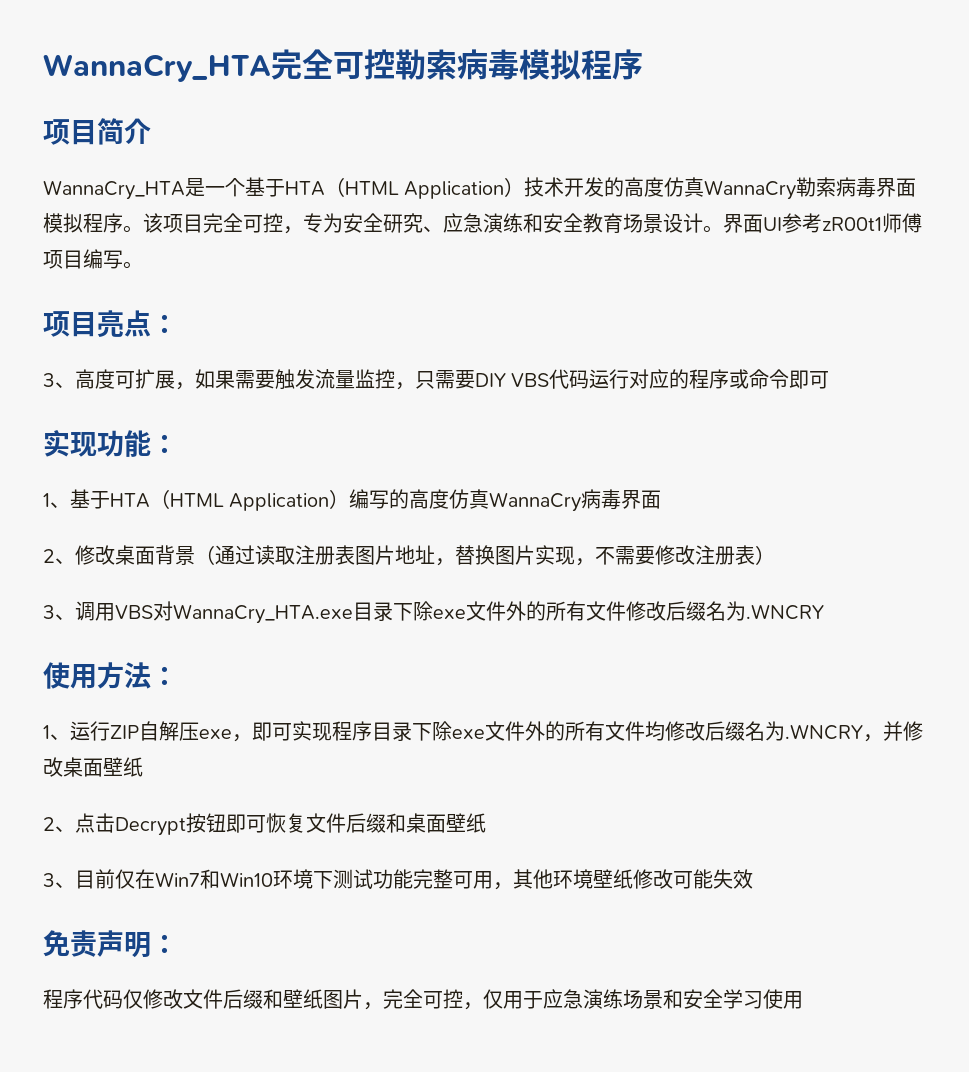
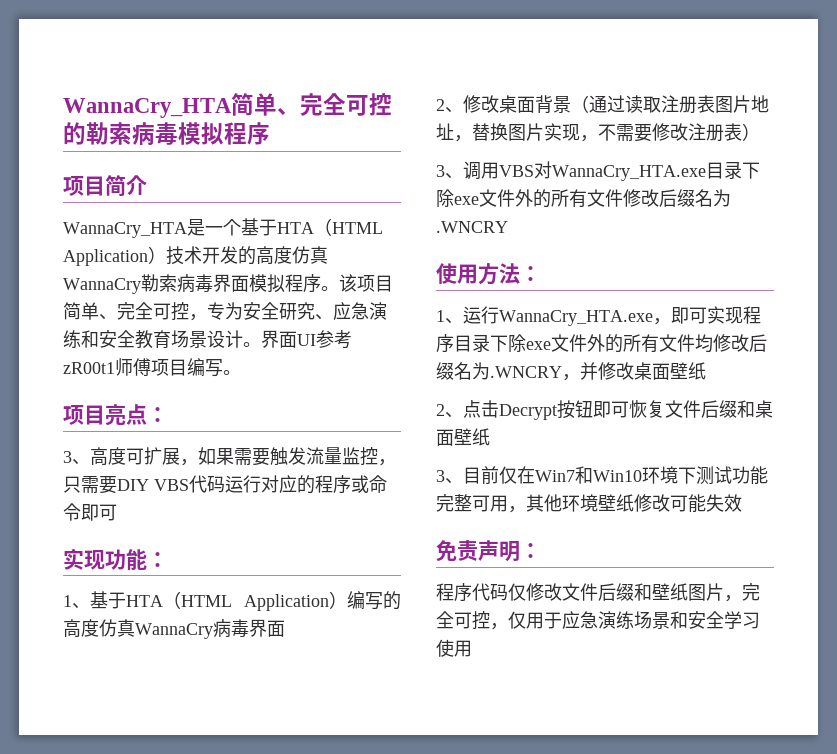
- WannaCry_HTA完全可控勒索病毒模拟程序
+ WannaCry_HTA简单、完全可控的勒索病毒模拟程序
- 该项目完全可控，专为安全研究、应急演练和安全教育场景设计。
+ 该项目简单、完全可控，专为安全研究、应急演练和安全教育场景设计。
- 1、运行ZIP自解压exe，即可实现程序目录下除exe文件外的所有文件均修改后缀名为.WNCRY，并修改桌面壁纸
+ 1、运行WannaCry_HTA.exe，即可实现程序目录下除exe文件外的所有文件均修改后缀名为.WNCRY，并修改桌面壁纸

